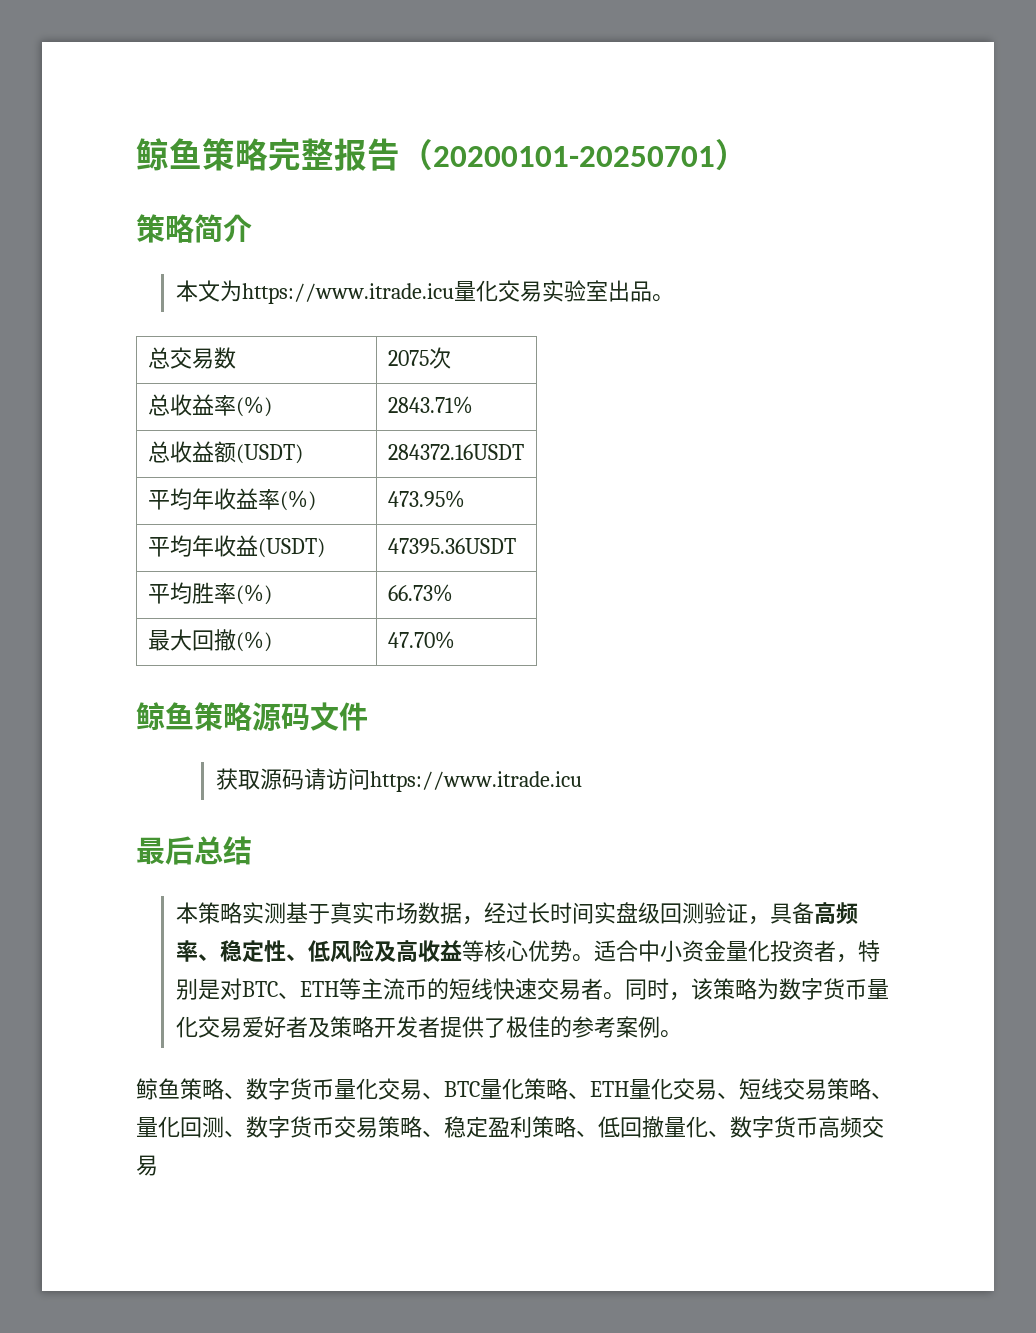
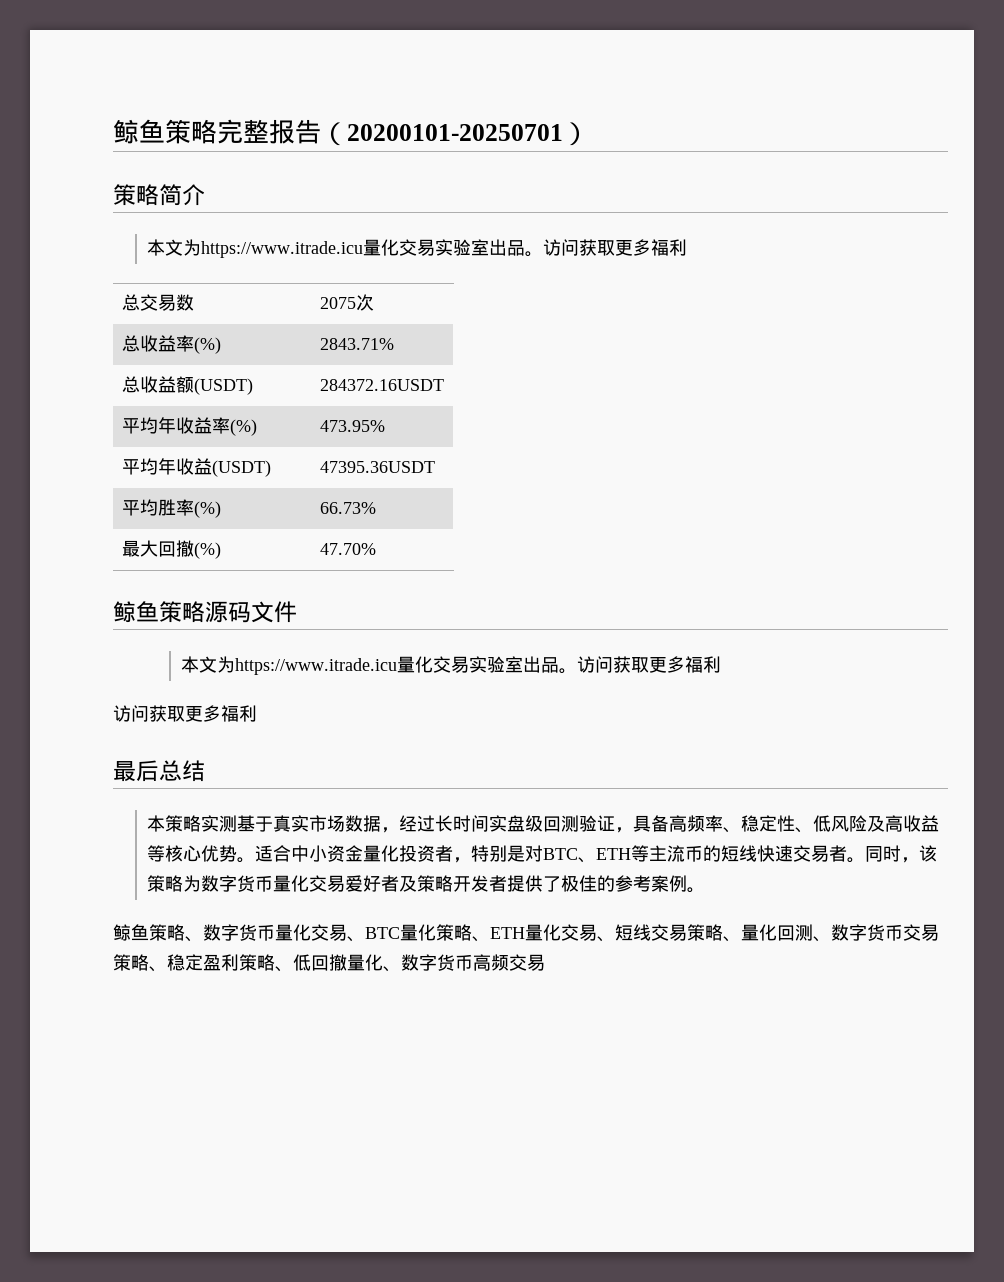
  策略简介
- 本文为https://www.itrade.icu量化交易实验室出品。
+ 本文为https://www.itrade.icu量化交易实验室出品。访问获取更多福利
  鲸鱼策略源码文件
- 获取源码请访问https://www.itrade.icu
+ 本文为https://www.itrade.icu量化交易实验室出品。访问获取更多福利
+ 访问获取更多福利

